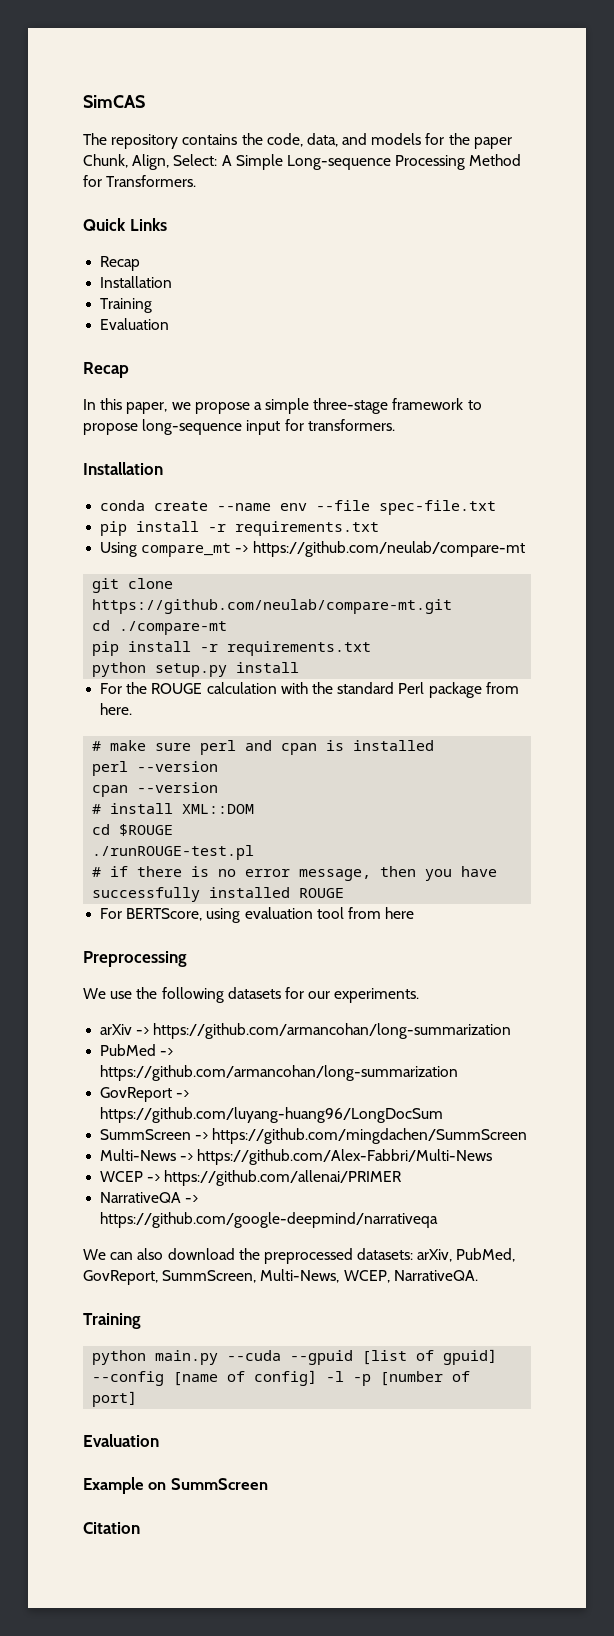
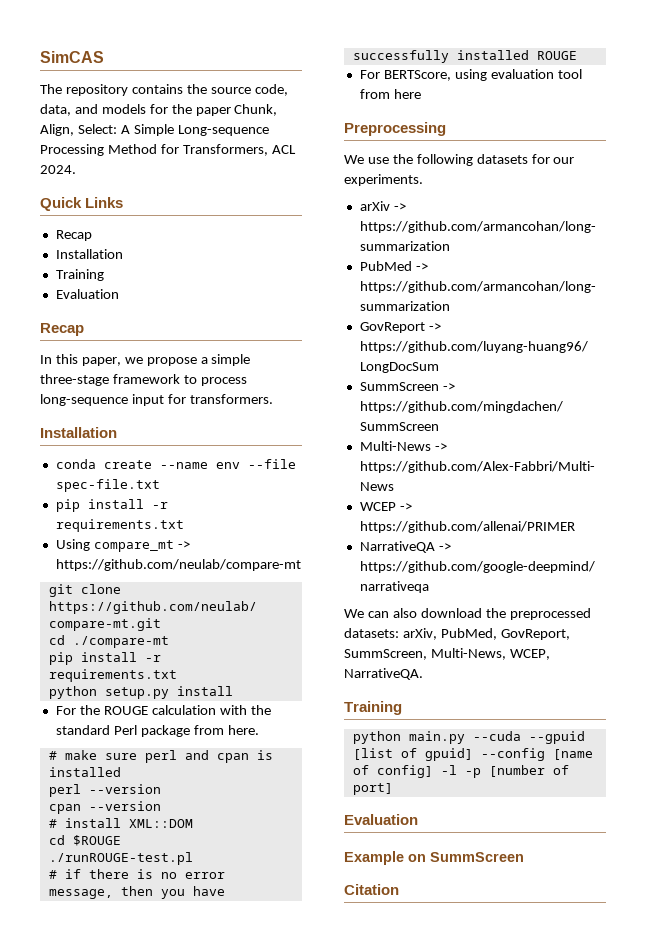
- The repository contains the code, data, and models for the paper Chunk, Align, Select: A Simple Long-sequence Processing Method for Transformers.
+ The repository contains the source code, data, and models for the paper Chunk, Align, Select: A Simple Long-sequence Processing Method for Transformers, ACL 2024.
- In this paper, we propose a simple three-stage framework to propose long-sequence input for transformers.
+ In this paper, we propose a simple three-stage framework to process long-sequence input for transformers.

